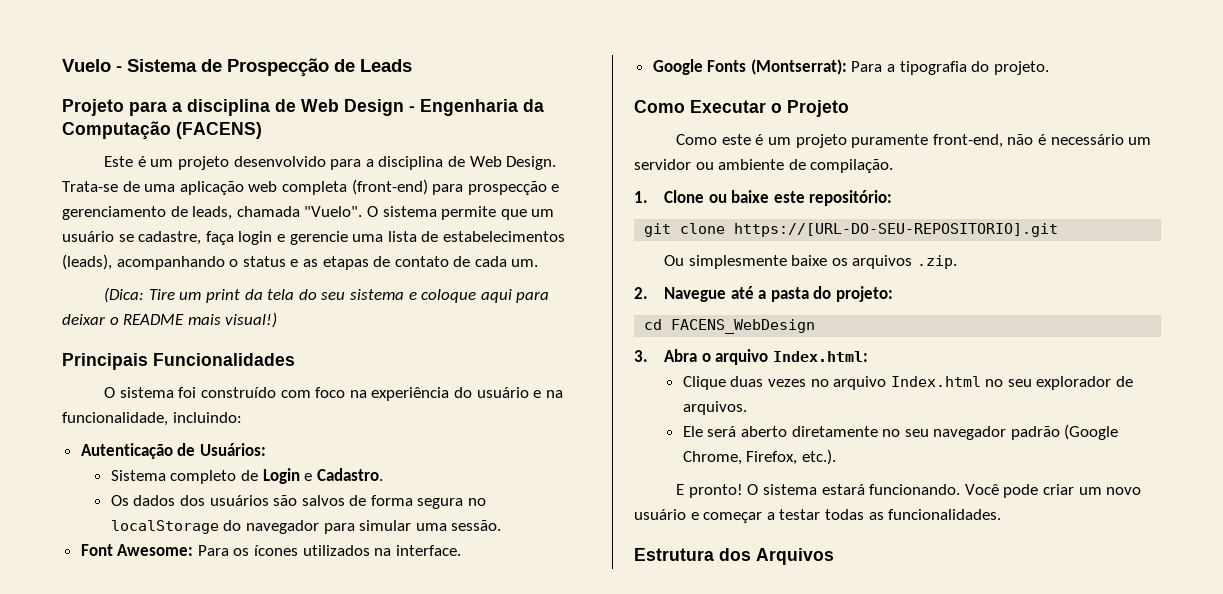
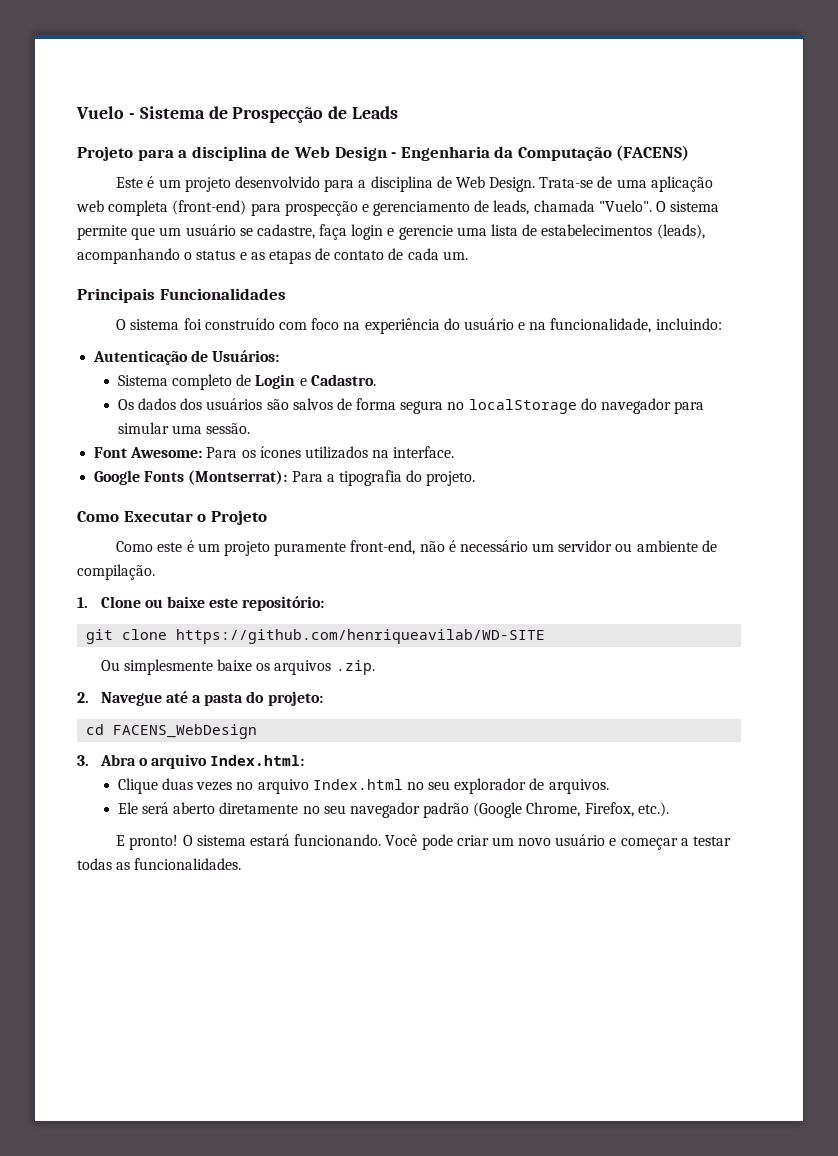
- (Dica: Tire um print da tela do seu sistema e coloque aqui para deixar o README mais visual!)
- git clone https://[URL-DO-SEU-REPOSITORIO].git
+ git clone https://github.com/henriqueavilab/WD-SITE
- Estrutura dos Arquivos

